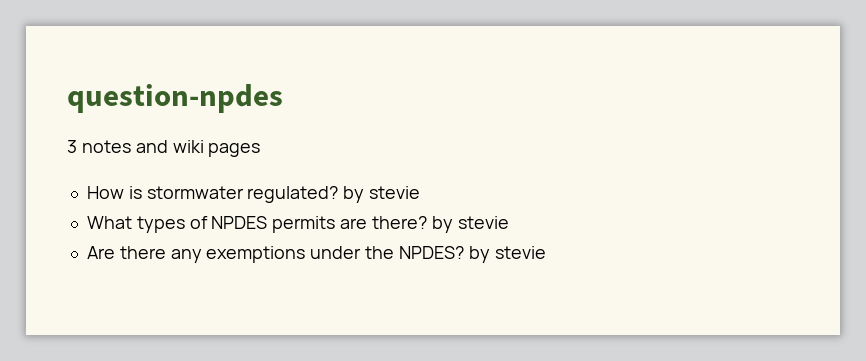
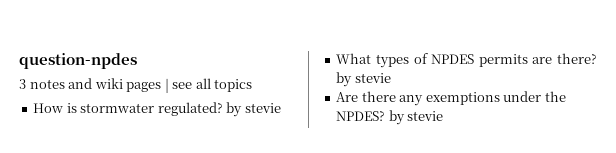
- 3 notes and wiki pages
+ 3 notes and wiki pages | see all topics

